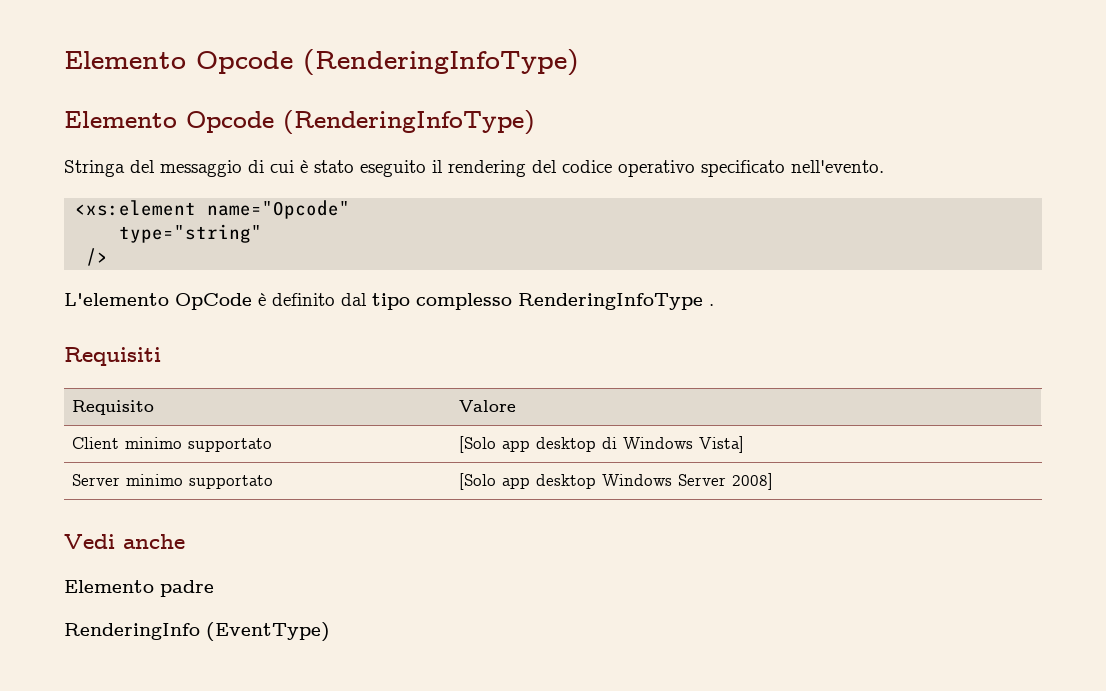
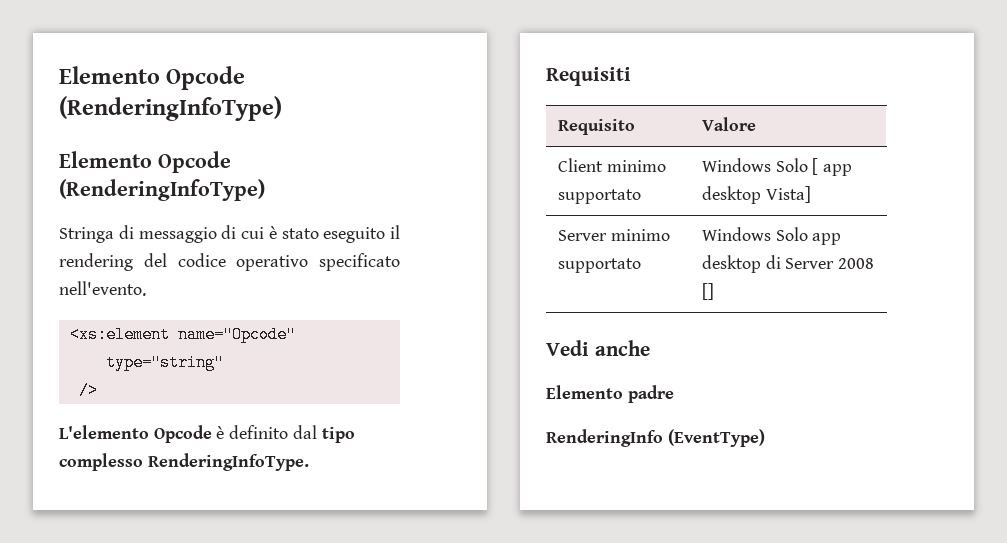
- Stringa del messaggio di cui è stato eseguito il rendering del codice operativo specificato nell'evento.
+ Stringa di messaggio di cui è stato eseguito il rendering del codice operativo specificato nell'evento.
- L'elemento OpCode è definito dal tipo complesso RenderingInfoType .
+ L'elemento Opcode è definito dal tipo complesso RenderingInfoType.
- Client minimo supportato | [Solo app desktop di Windows Vista]
+ Client minimo supportato | Windows Solo [ app desktop Vista]
- Server minimo supportato | [Solo app desktop Windows Server 2008]
+ Server minimo supportato | Windows Solo app desktop di Server 2008 []

